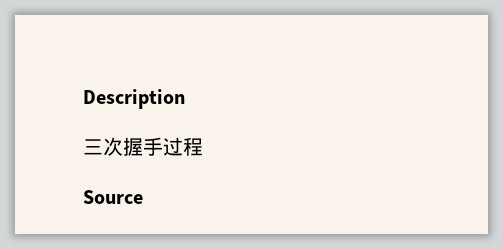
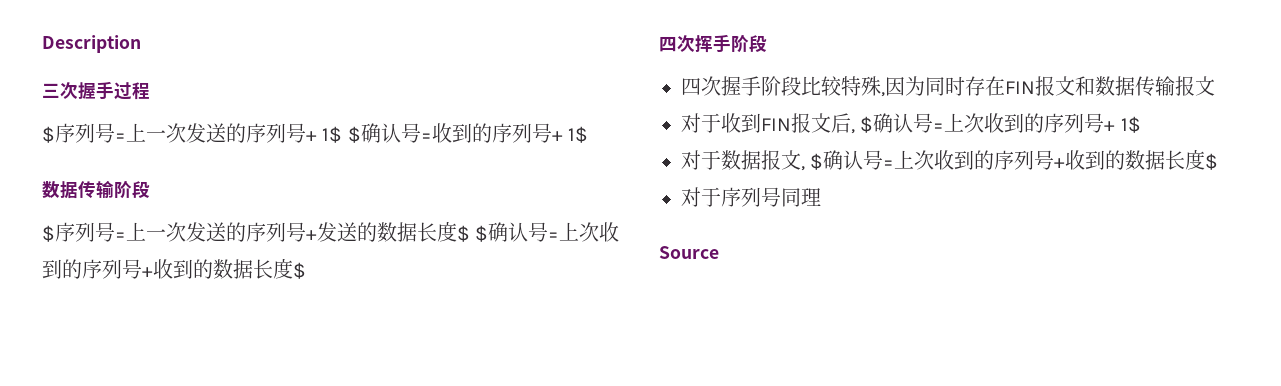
+ $序列号=上一次发送的序列号+ 1$ $确认号=收到的序列号+ 1$
+ 数据传输阶段
+ $序列号=上一次发送的序列号+发送的数据长度$ $确认号=上次收到的序列号+收到的数据长度$
+ 四次挥手阶段
+ 四次握手阶段比较特殊,因为同时存在FIN报文和数据传输报文
+ 对于收到FIN报文后, $确认号=上次收到的序列号+ 1$
+ 对于数据报文, $确认号=上次收到的序列号+收到的数据长度$
+ 对于序列号同理

